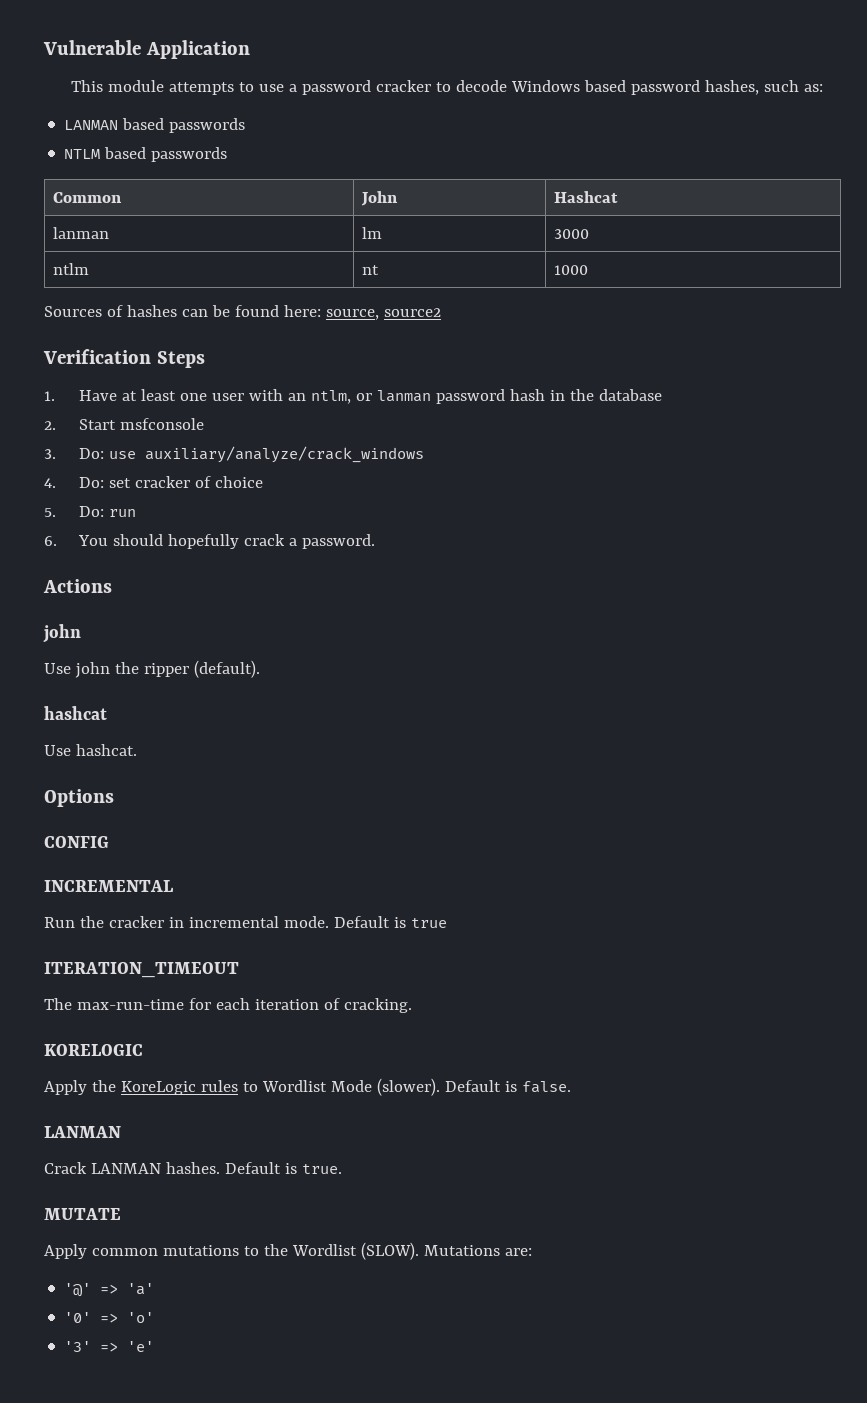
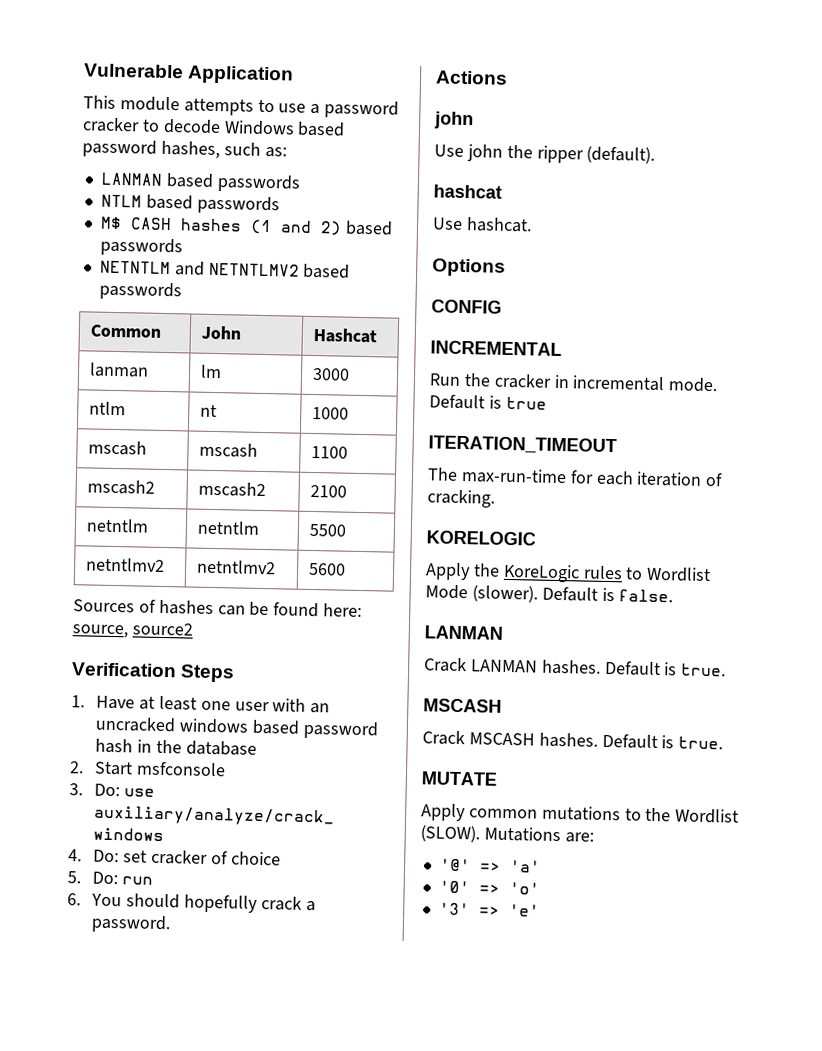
+ M$ CASH hashes (1 and 2) based passwords
+ NETNTLM and NETNTLMV2 based passwords
+ mscash | mscash | 1100
+ mscash2 | mscash2 | 2100
+ netntlm | netntlm | 5500
+ netntlmv2 | netntlmv2 | 5600
- 1. Have at least one user with an ntlm, or lanman password hash in the database
+ 1. Have at least one user with an uncracked windows based password hash in the database
  Crack LANMAN hashes. Default is true.
+ MSCASH
+ Crack MSCASH hashes. Default is true.

